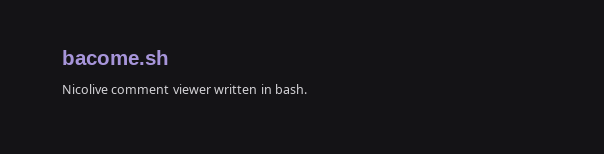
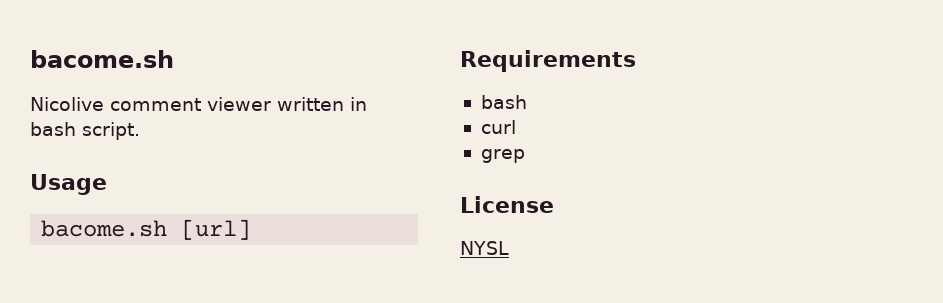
- Nicolive comment viewer written in bash.
+ Nicolive comment viewer written in bash script.
+ Usage
+ bacome.sh [url]
+ Requirements
+ bash
+ curl
+ grep
+ License
+ NYSL

